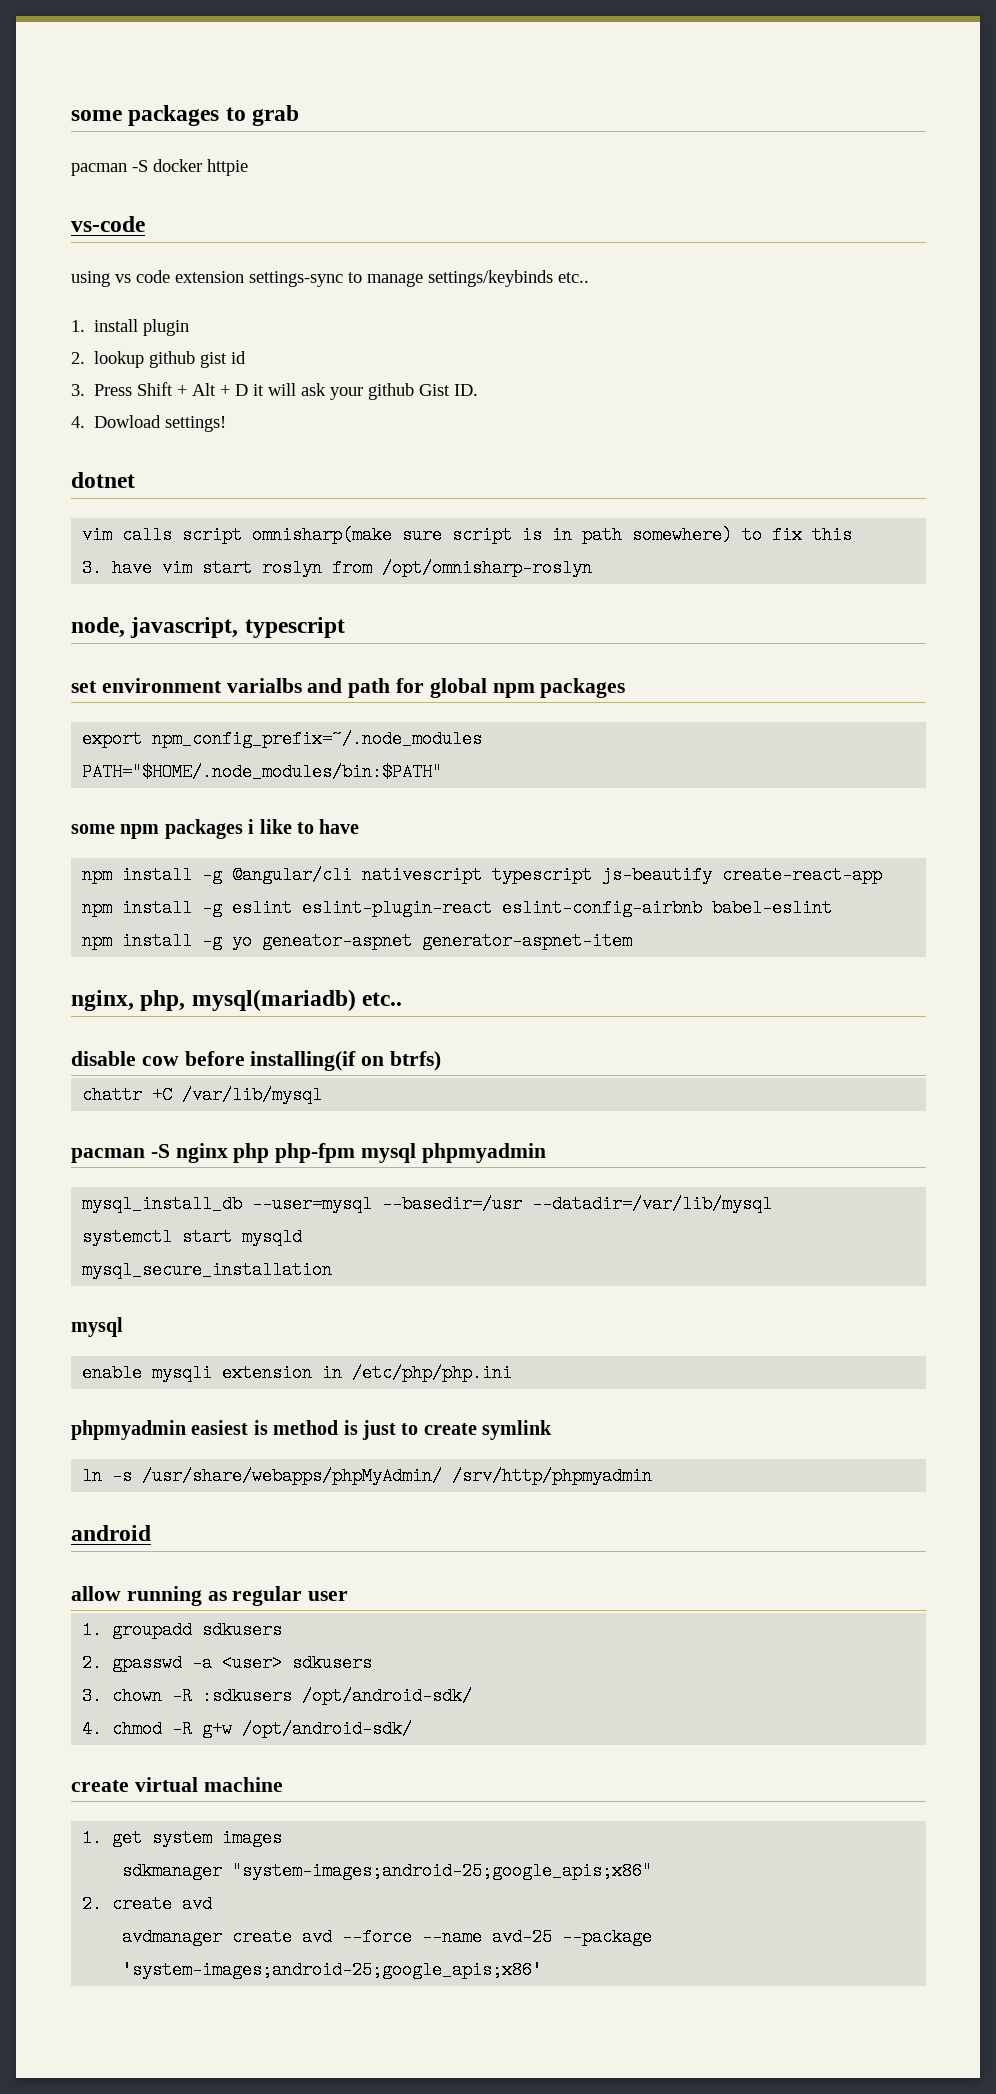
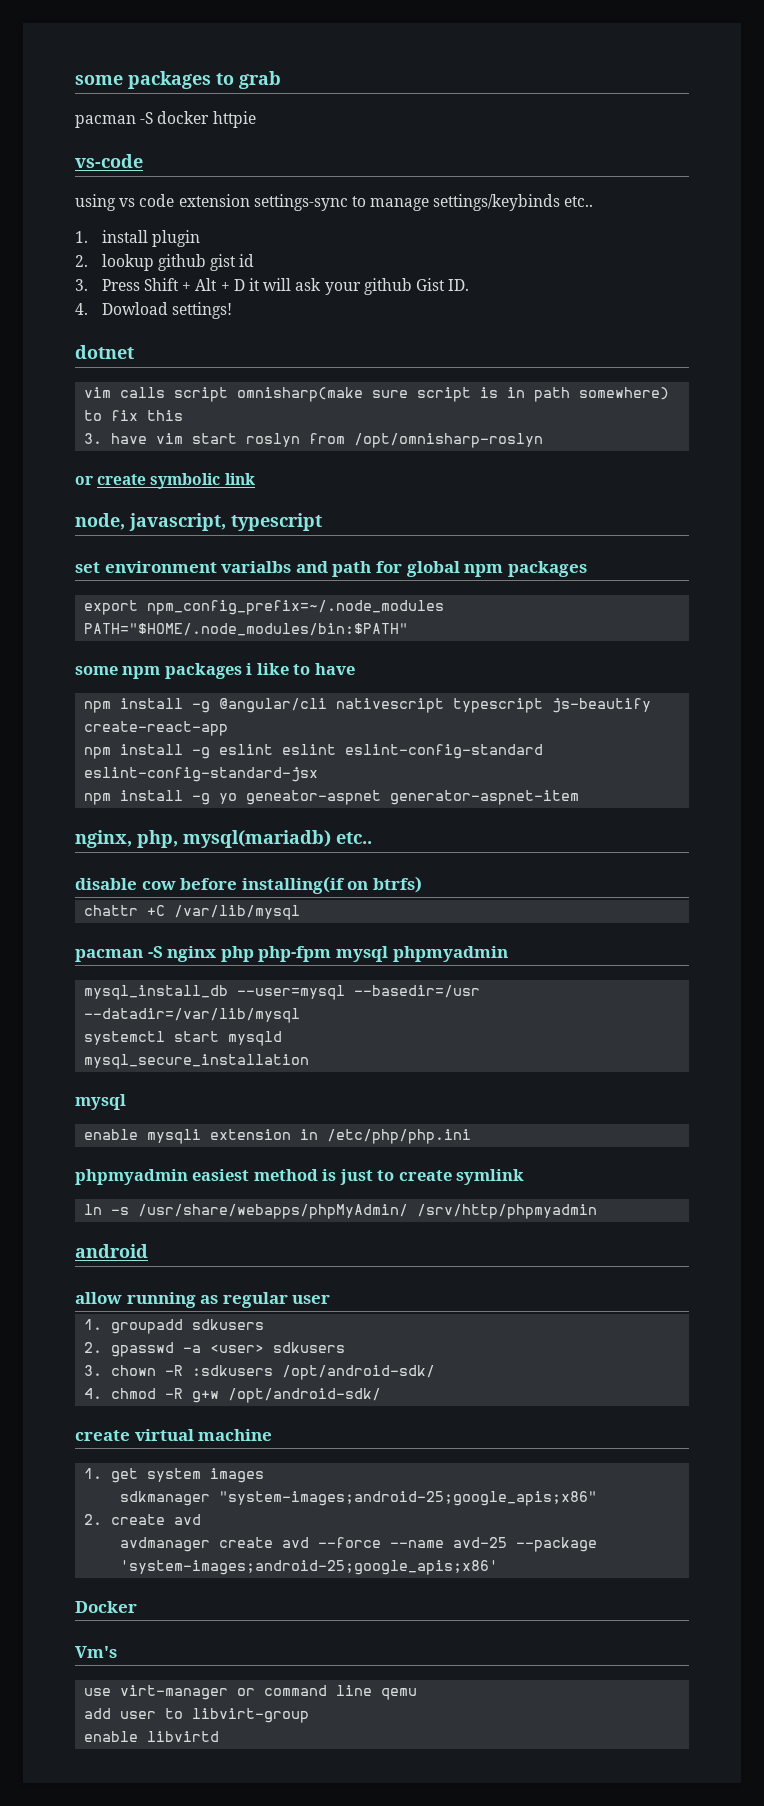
+ or create symbolic link
- npm install -g eslint eslint-plugin-react eslint-config-airbnb babel-eslint
+ npm install -g eslint eslint eslint-config-standard eslint-config-standard-jsx
- phpmyadmin easiest is method is just to create symlink
+ phpmyadmin easiest method is just to create symlink
+ Docker
+ Vm's
+ use virt-manager or command line qemu
+ add user to libvirt-group
+ enable libvirtd

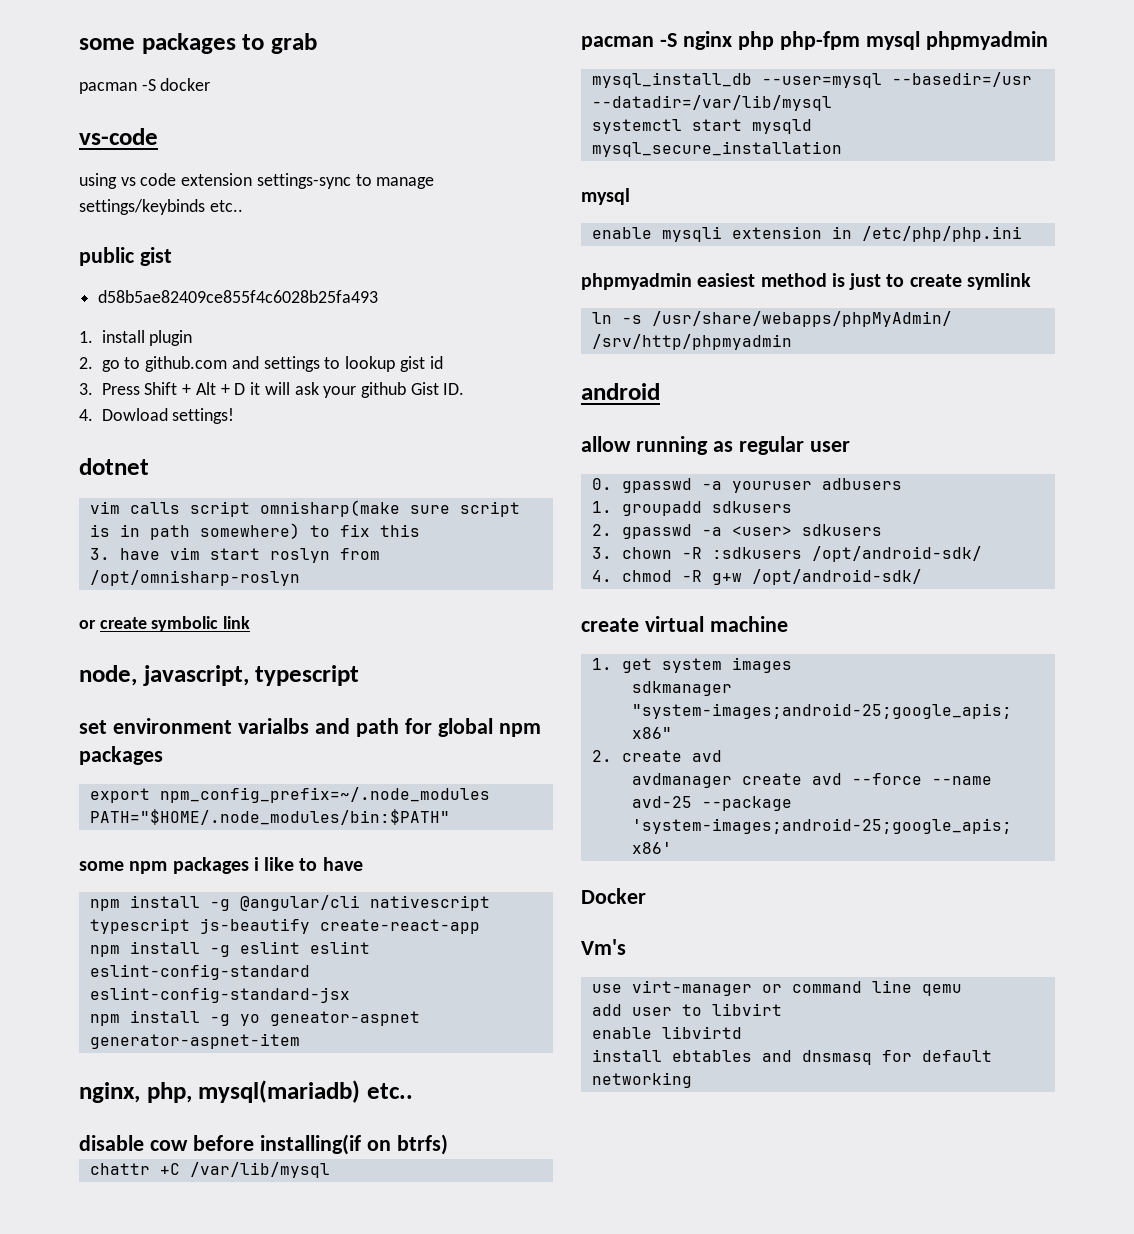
- pacman -S docker httpie
+ pacman -S docker
+ public gist
+ d58b5ae82409ce855f4c6028b25fa493
- 2. lookup github gist id
+ 2. go to github.com and settings to lookup gist id
+ 0. gpasswd -a youruser adbusers
- add user to libvirt-group
+ add user to libvirt
+ install ebtables and dnsmasq for default networking

